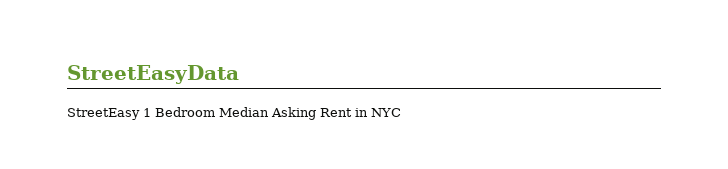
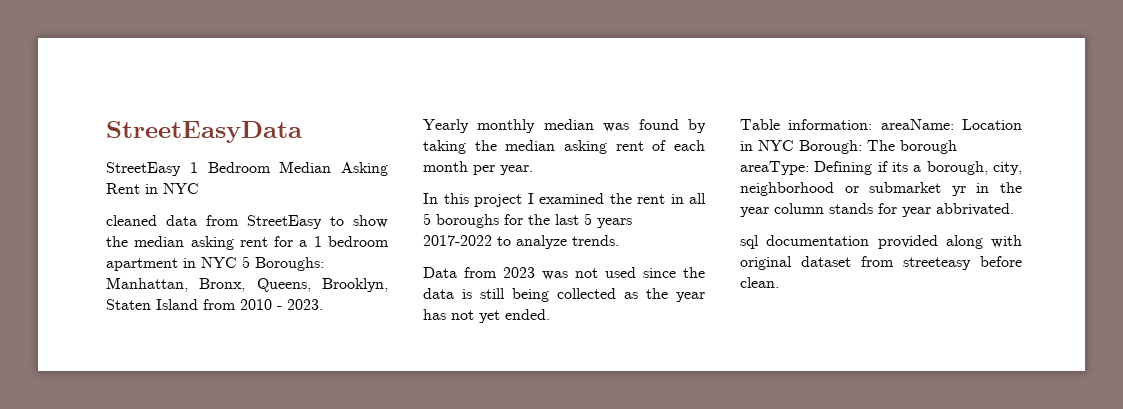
+ cleaned data from StreetEasy to show the median asking rent for a 1 bedroom apartment in NYC 5 Boroughs: Manhattan, Bronx, Queens, Brooklyn, Staten Island from 2010 - 2023.
+ Yearly monthly median was found by taking the median asking rent of each month per year.
+ In this project I examined the rent in all 5 boroughs for the last 5 years 2017-2022 to analyze trends.
+ Data from 2023 was not used since the data is still being collected as the year has not yet ended.
+ Table information: areaName: Location in NYC Borough: The borough areaType: Defining if its a borough, city, neighborhood or submarket yr in the year column stands for year abbrivated.
+ sql documentation provided along with original dataset from streeteasy before clean.

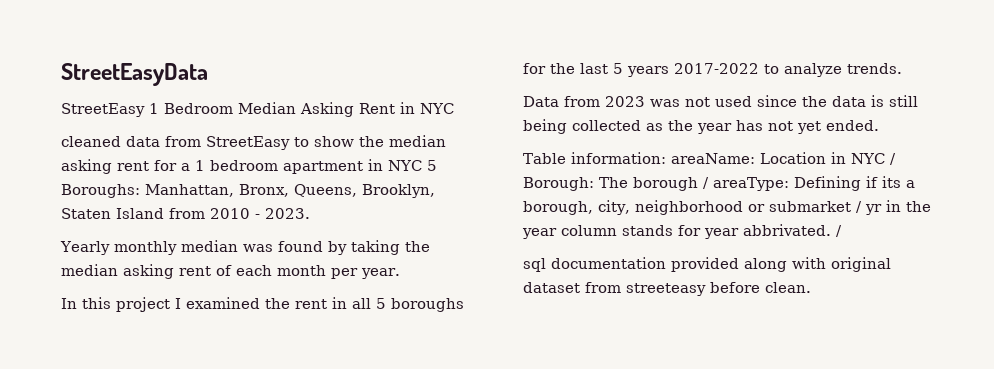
- Table information: areaName: Location in NYC Borough: The borough areaType: Defining if its a borough, city, neighborhood or submarket yr in the year column stands for year abbrivated.
+ Table information: areaName: Location in NYC / Borough: The borough / areaType: Defining if its a borough, city, neighborhood or submarket / yr in the year column stands for year abbrivated. /

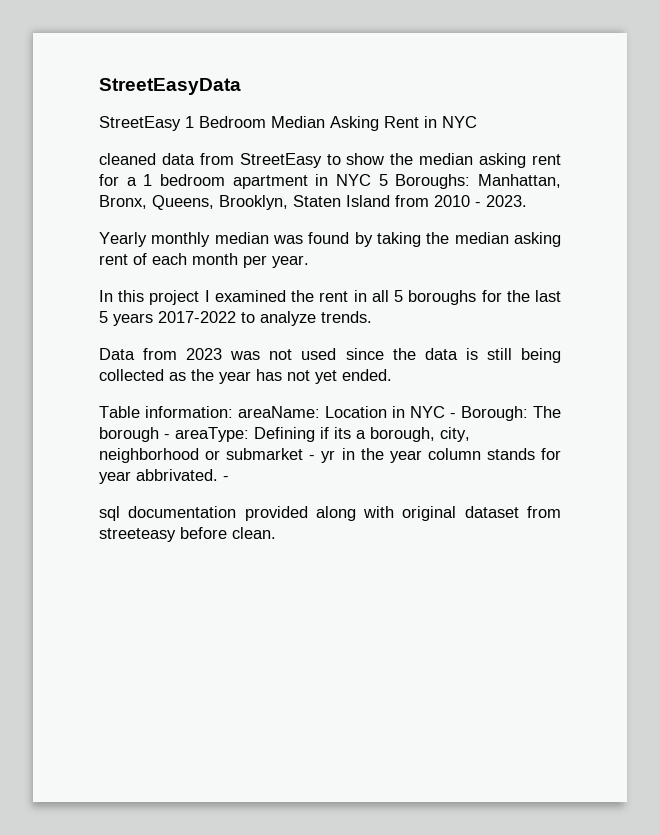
- Table information: areaName: Location in NYC / Borough: The borough / areaType: Defining if its a borough, city, neighborhood or submarket / yr in the year column stands for year abbrivated. /
+ Table information: areaName: Location in NYC - Borough: The borough - areaType: Defining if its a borough, city, neighborhood or submarket - yr in the year column stands for year abbrivated. -

